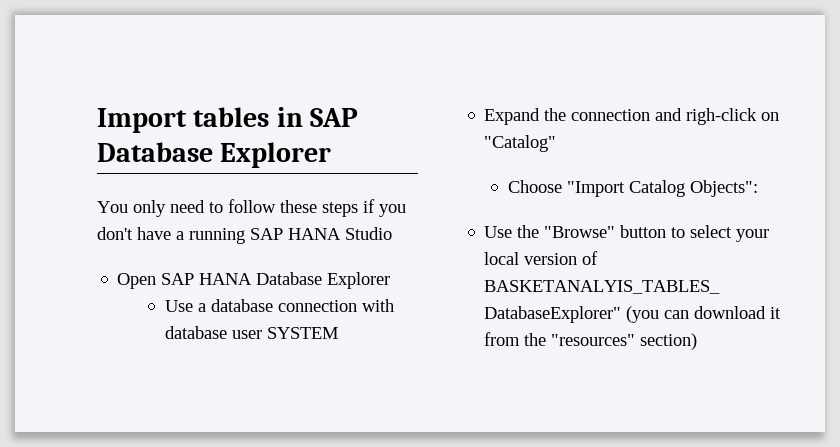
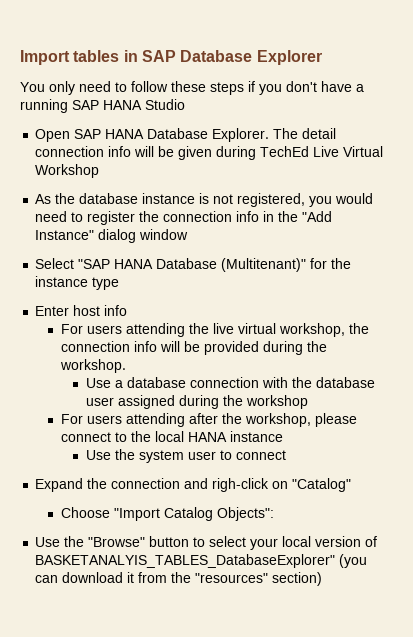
- Open SAP HANA Database Explorer
+ Open SAP HANA Database Explorer. The detail connection info will be given during TechEd Live Virtual Workshop
+ As the database instance is not registered, you would need to register the connection info in the "Add Instance" dialog window
+ Select "SAP HANA Database (Multitenant)" for the instance type
+ Enter host info
+ For users attending the live virtual workshop, the connection info will be provided during the workshop.
- Use a database connection with database user SYSTEM
+ Use a database connection with the database user assigned during the workshop
+ For users attending after the workshop, please connect to the local HANA instance
+ Use the system user to connect

